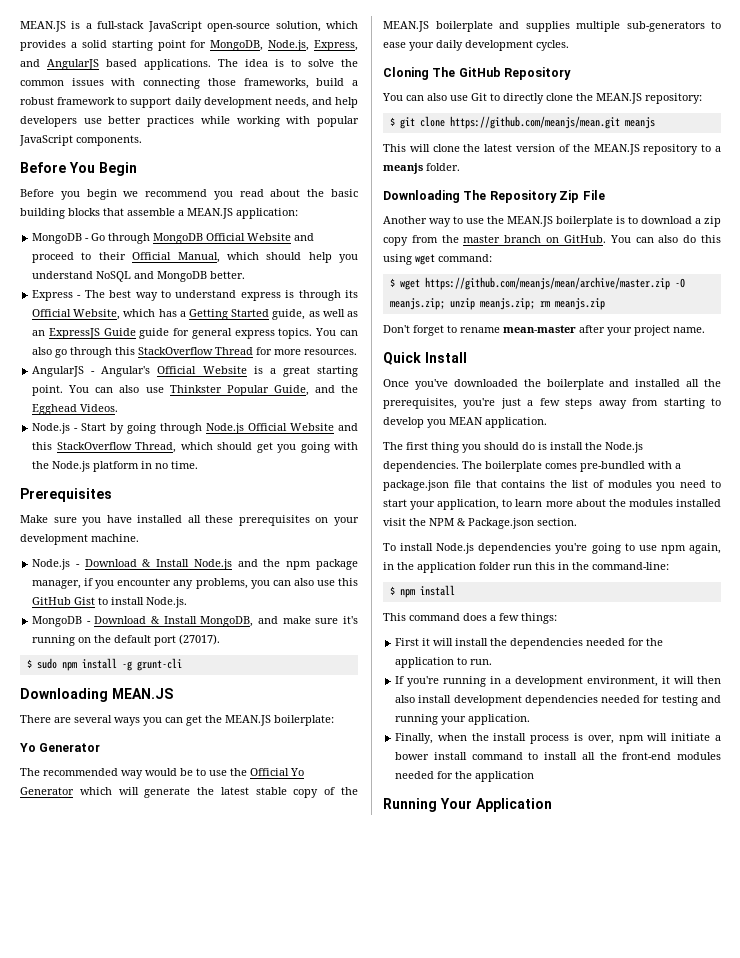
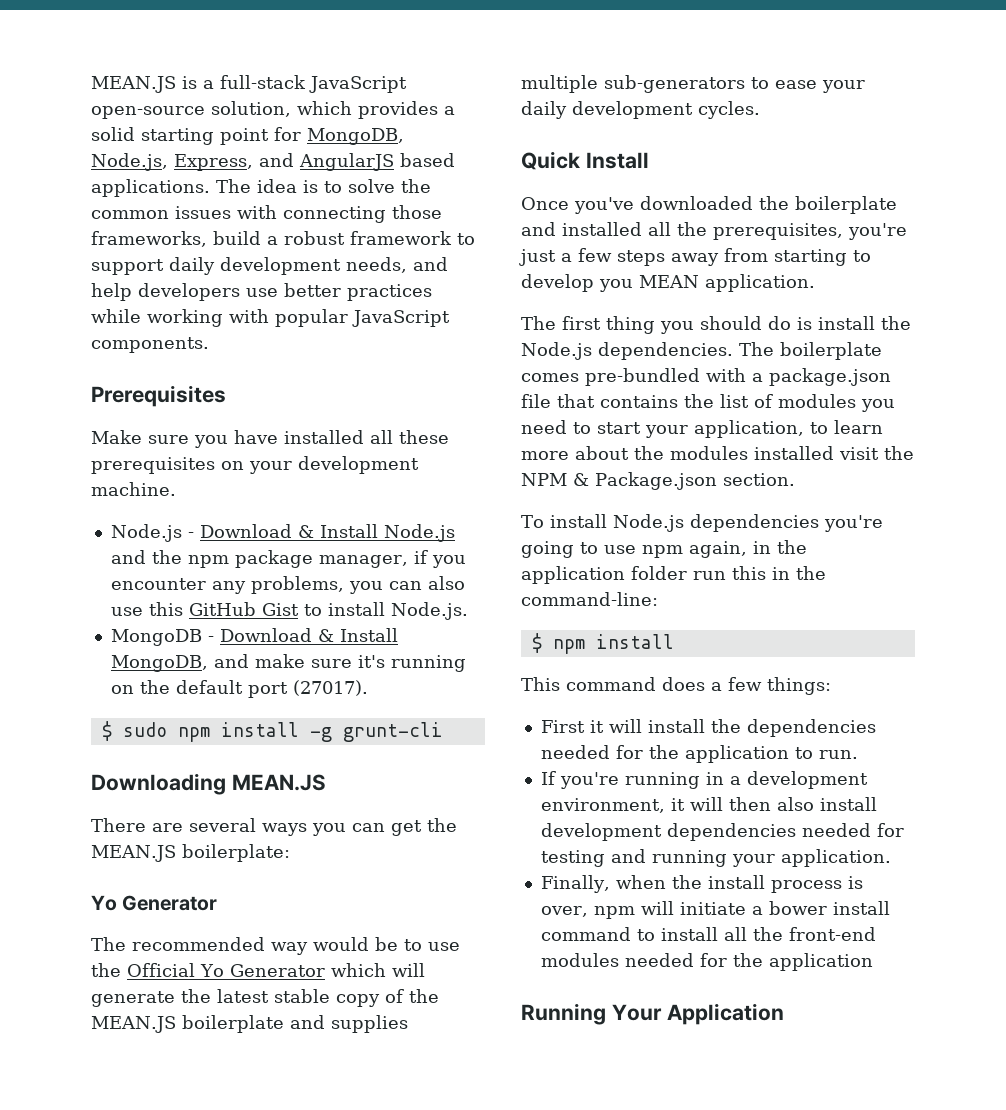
- Before You Begin
- Before you begin we recommend you read about the basic building blocks that assemble a MEAN.JS application:
- MongoDB - Go through MongoDB Official Website and proceed to their Official Manual, which should help you understand NoSQL and MongoDB better.
- Express - The best way to understand express is through its Official Website, which has a Getting Started guide, as well as an ExpressJS Guide guide for general express topics. You can also go through this StackOverflow Thread for more resources.
- AngularJS - Angular's Official Website is a great starting point. You can also use Thinkster Popular Guide, and the Egghead Videos.
- Node.js - Start by going through Node.js Official Website and this StackOverflow Thread, which should get you going with the Node.js platform in no time.
- Cloning The GitHub Repository
- You can also use Git to directly clone the MEAN.JS repository:
- $ git clone https://github.com/meanjs/mean.git meanjs
- This will clone the latest version of the MEAN.JS repository to a meanjs folder.
- Downloading The Repository Zip File
- Another way to use the MEAN.JS boilerplate is to download a zip copy from the master branch on GitHub. You can also do this using wget command:
- $ wget https://github.com/meanjs/mean/archive/master.zip -O meanjs.zip; unzip meanjs.zip; rm meanjs.zip
- Don't forget to rename mean-master after your project name.

